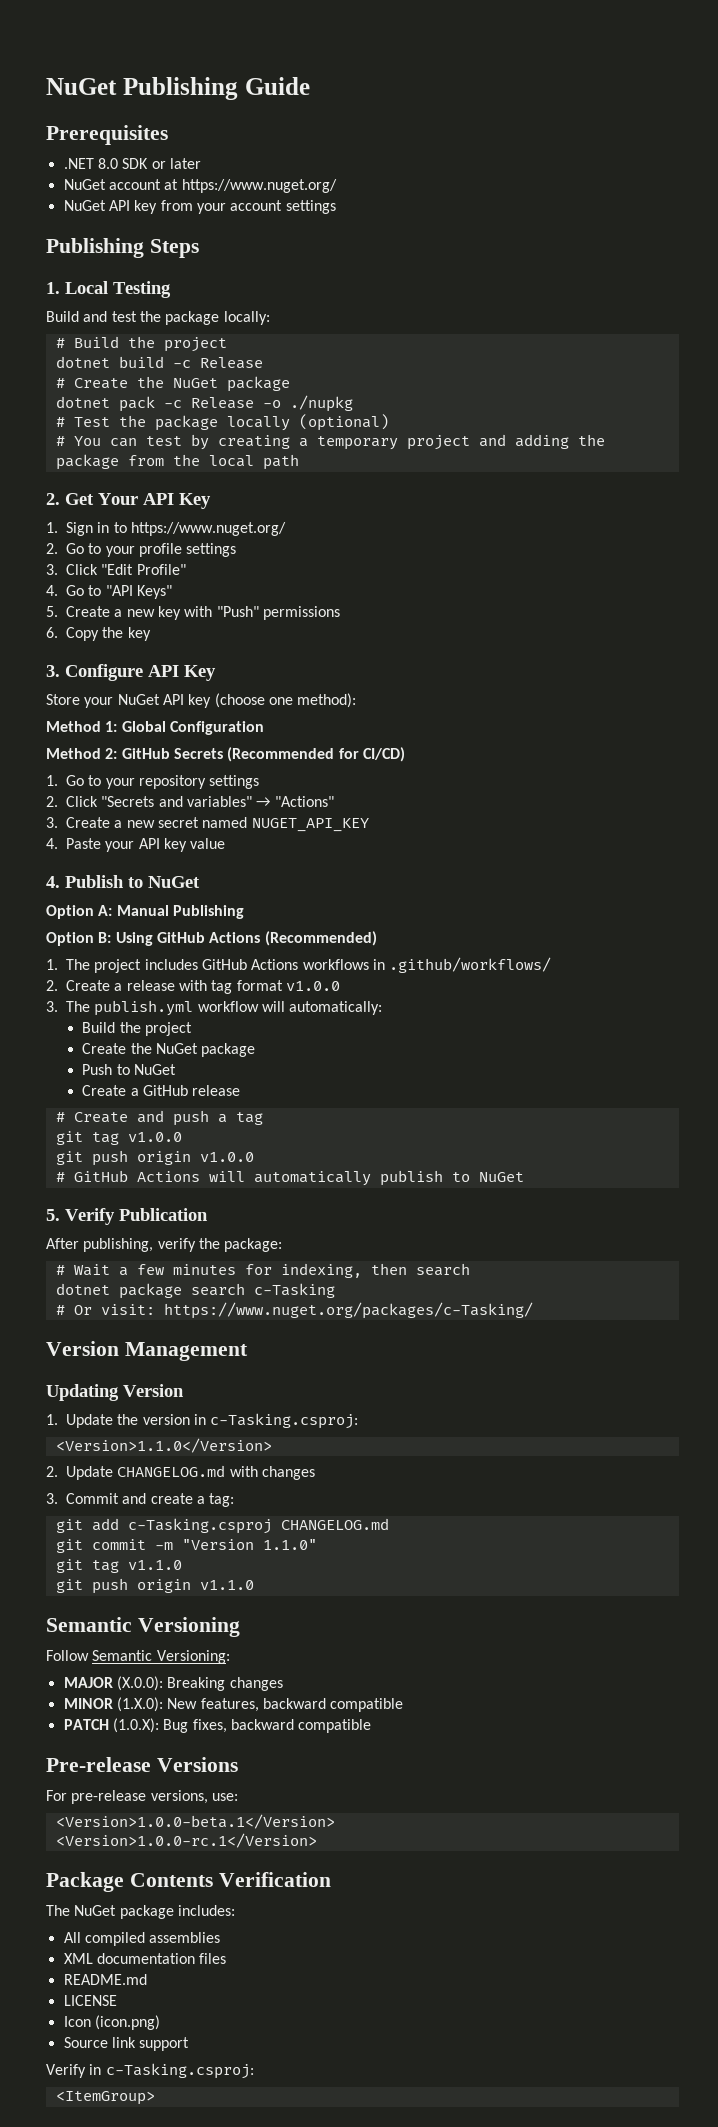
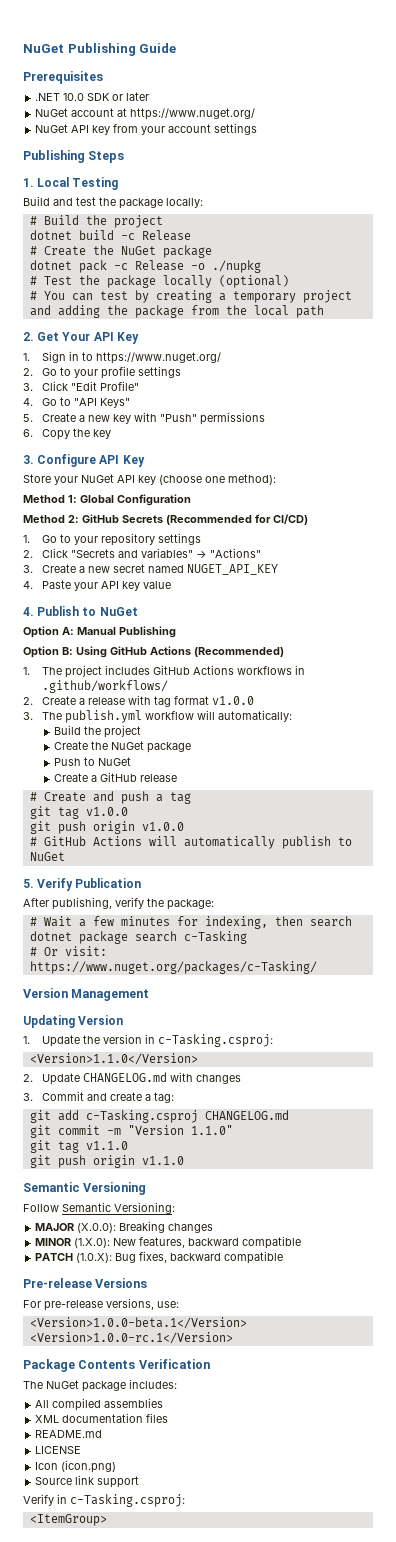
- .NET 8.0 SDK or later
+ .NET 10.0 SDK or later

